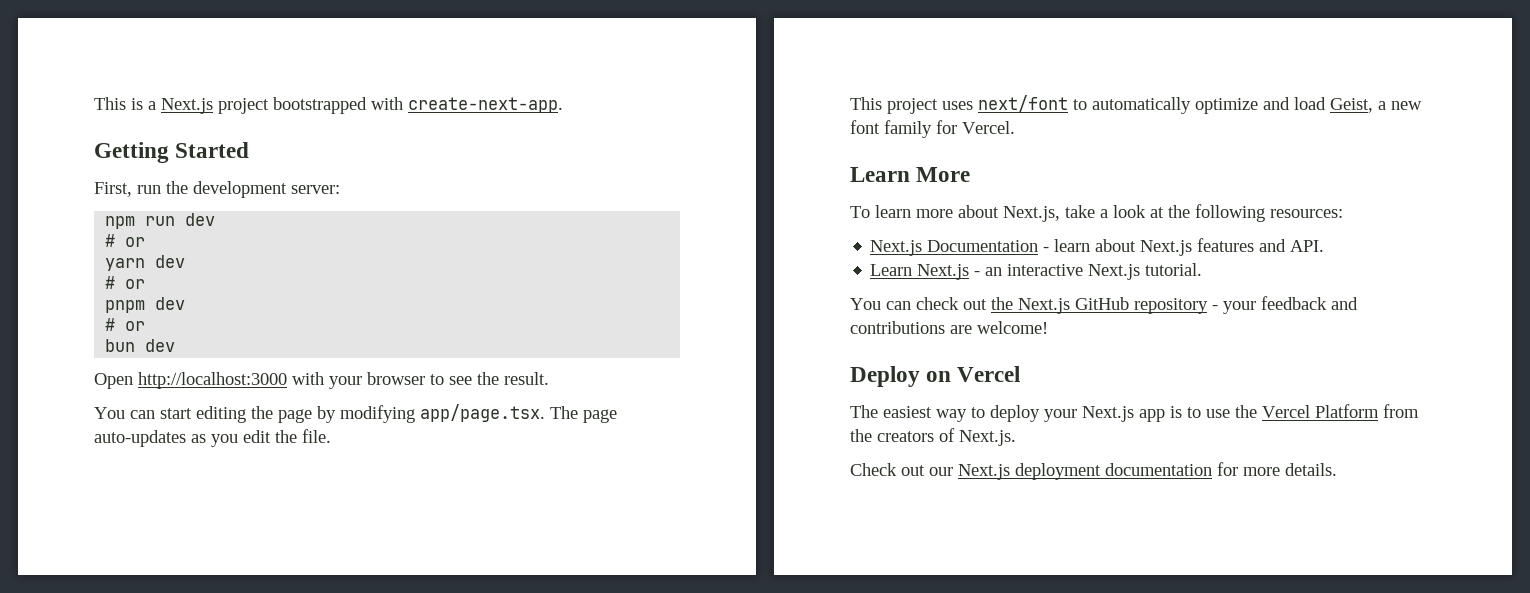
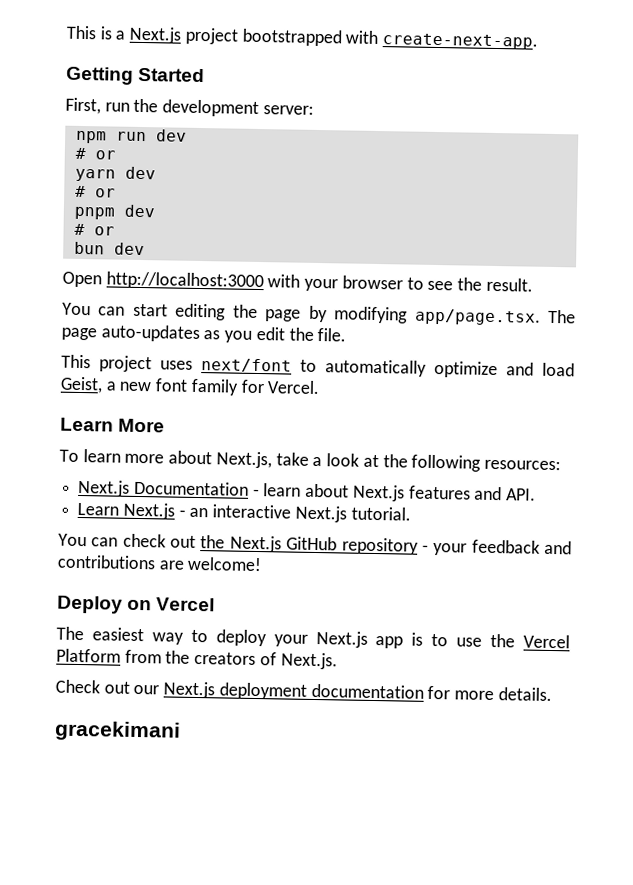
+ gracekimani

